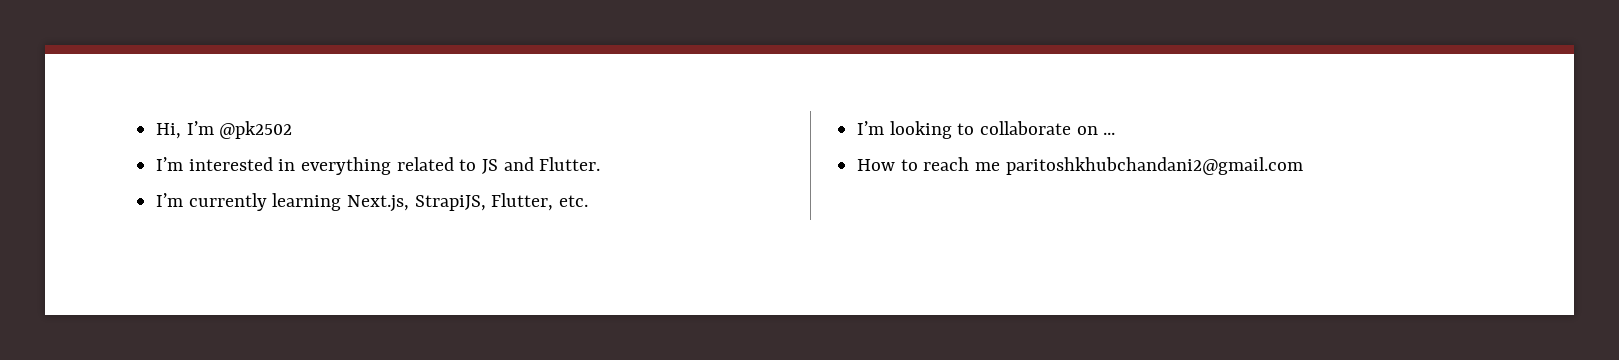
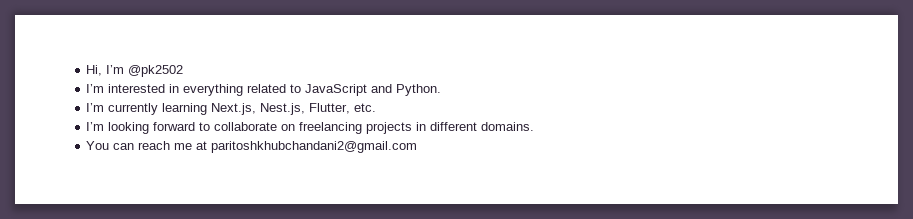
- I’m interested in everything related to JS and Flutter.
+ I’m interested in everything related to JavaScript and Python.
- I’m currently learning Next.js, StrapiJS, Flutter, etc.
+ I’m currently learning Next.js, Nest.js, Flutter, etc.
- I’m looking to collaborate on ...
- How to reach me paritoshkhubchandani2@gmail.com
+ I’m looking forward to collaborate on freelancing projects in different domains.
+ You can reach me at paritoshkhubchandani2@gmail.com

